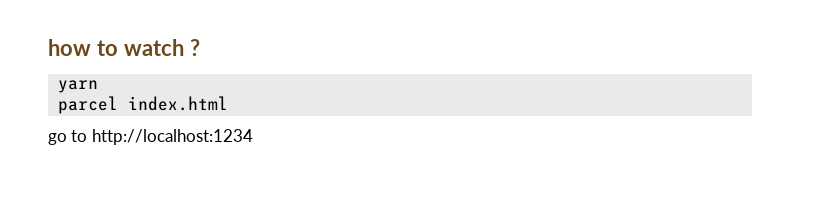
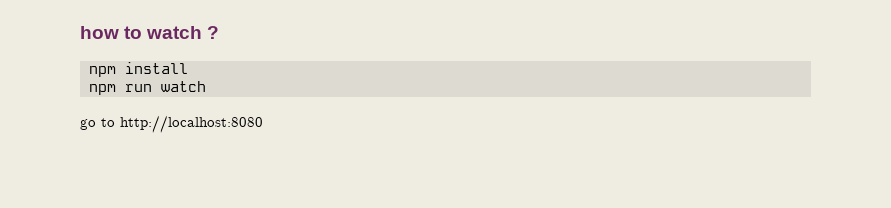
- yarn
- parcel index.html
+ npm install
+ npm run watch
- go to http://localhost:1234
+ go to http://localhost:8080

